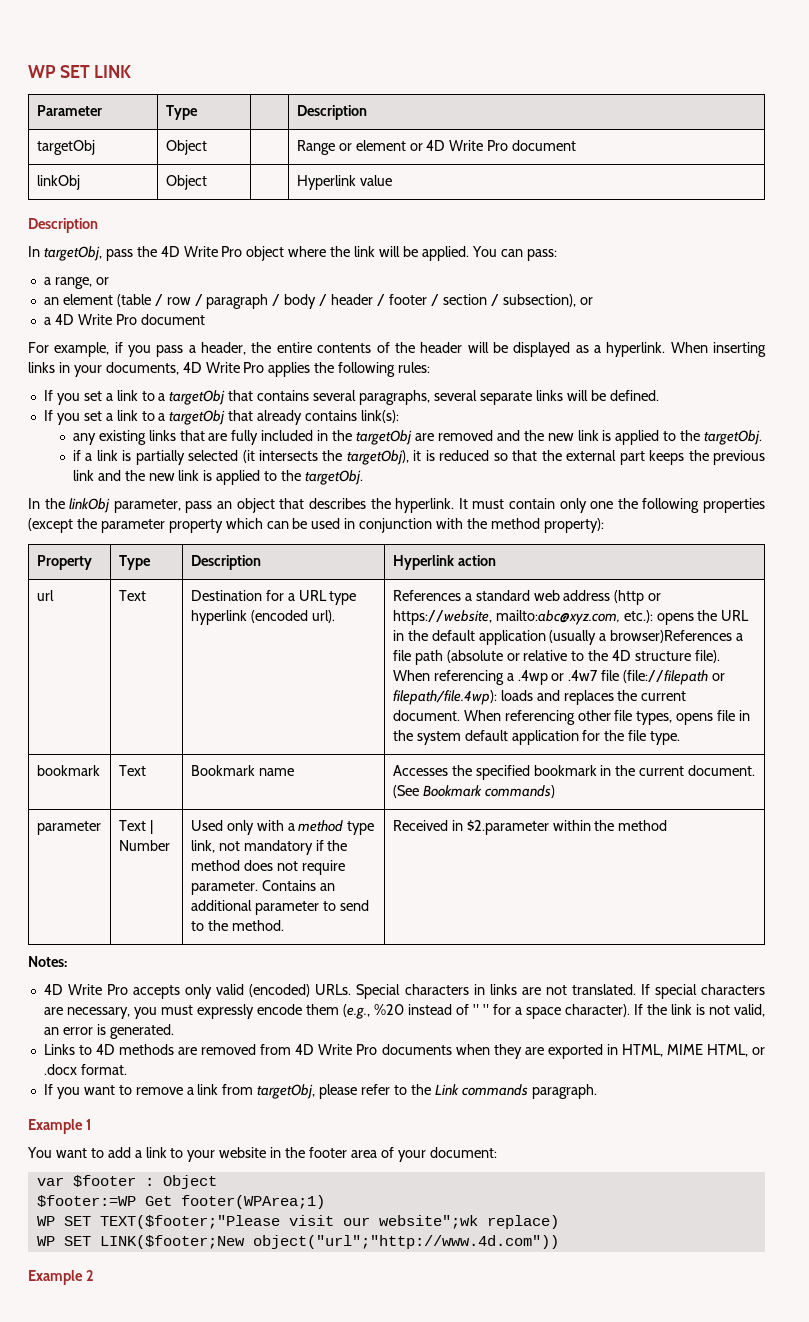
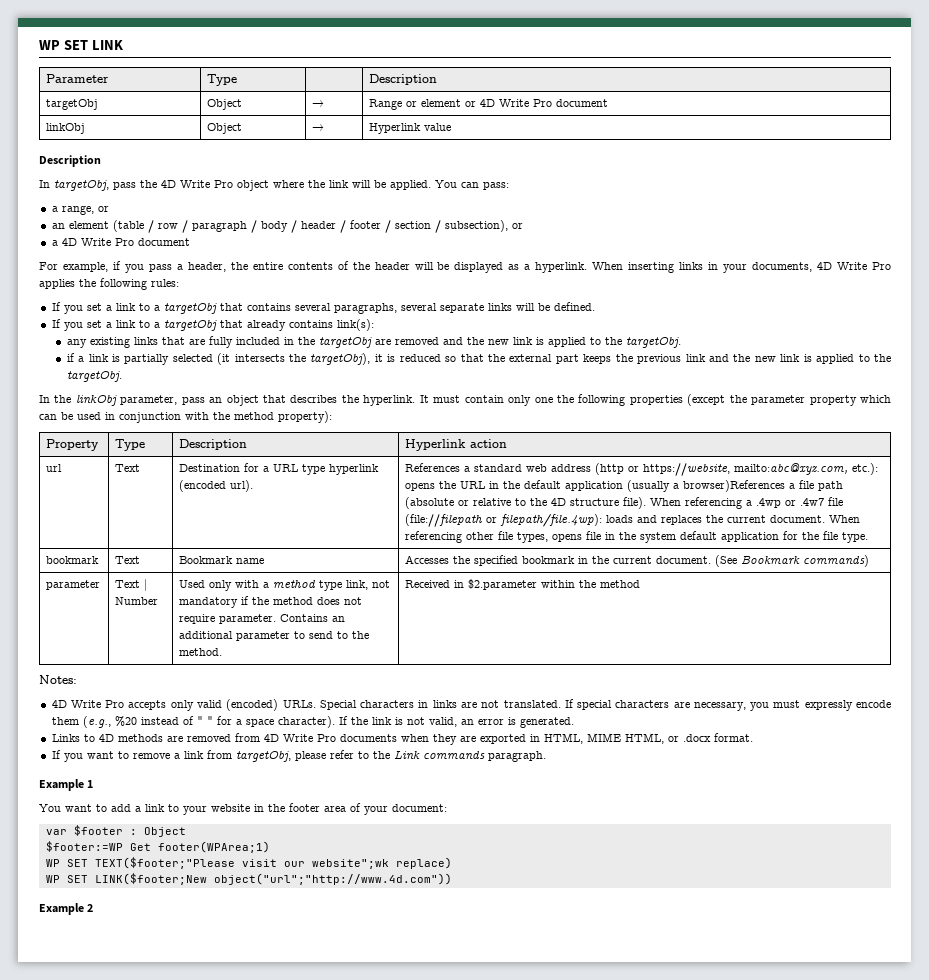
- targetObj | Object | | Range or element or 4D Write Pro document
+ targetObj | Object | → | Range or element or 4D Write Pro document
- linkObj | Object | | Hyperlink value
+ linkObj | Object | → | Hyperlink value

